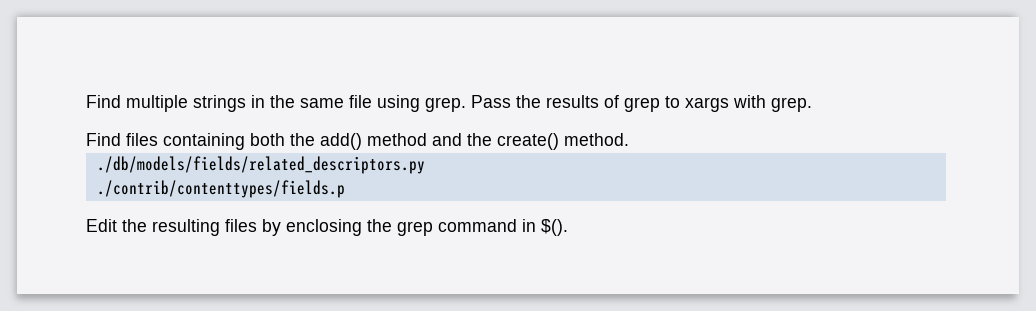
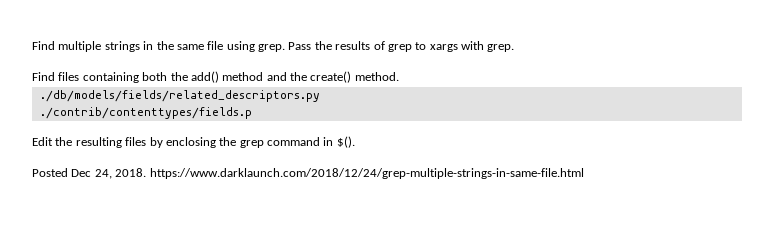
+ Posted Dec 24, 2018. https://www.darklaunch.com/2018/12/24/grep-multiple-strings-in-same-file.html

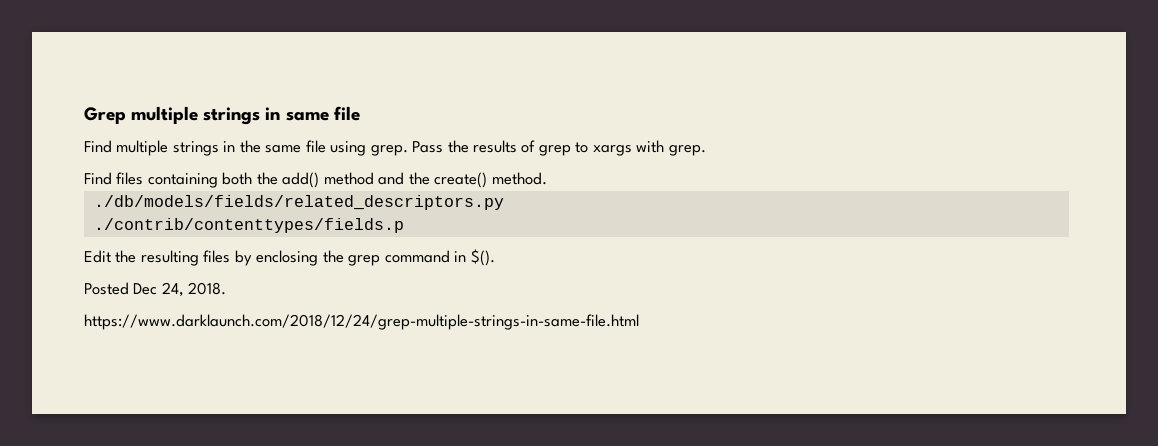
+ Grep multiple strings in same file
- Posted Dec 24, 2018. https://www.darklaunch.com/2018/12/24/grep-multiple-strings-in-same-file.html
+ Posted Dec 24, 2018.
+ https://www.darklaunch.com/2018/12/24/grep-multiple-strings-in-same-file.html

